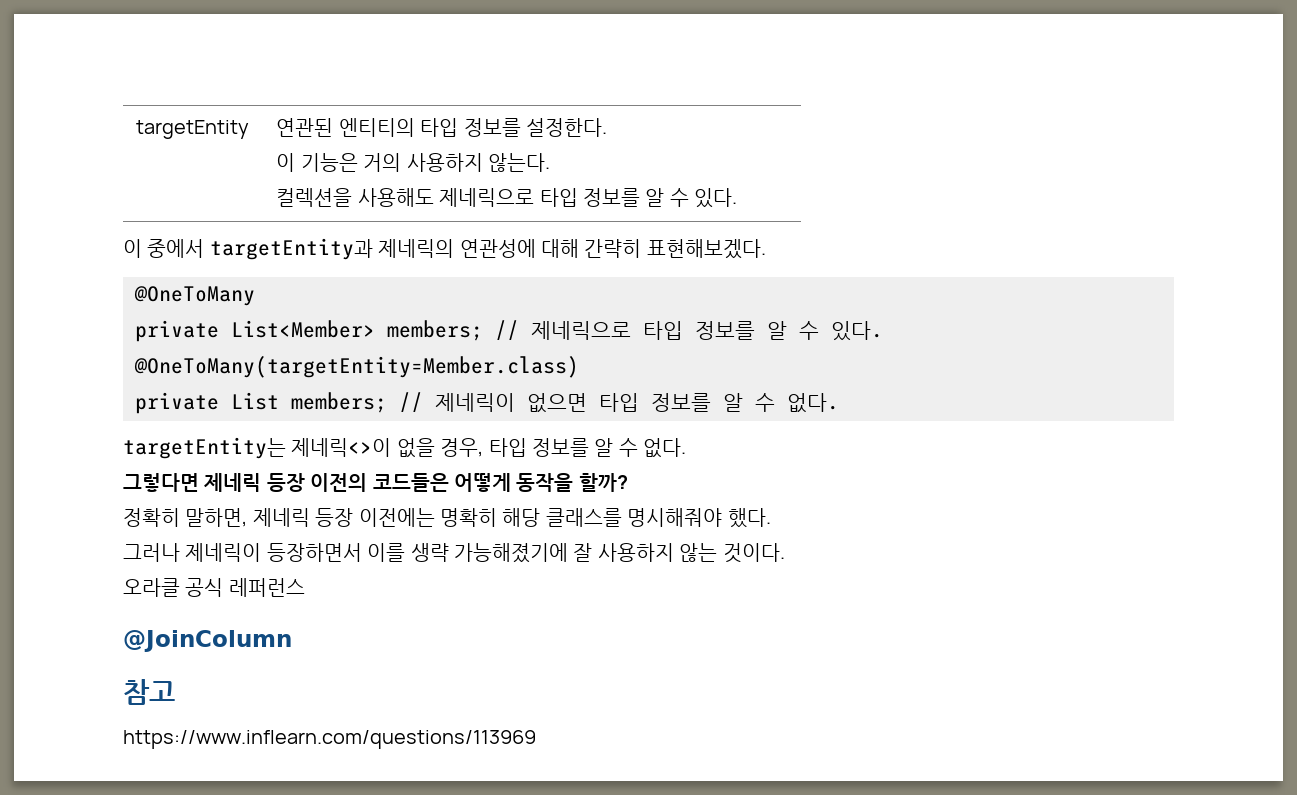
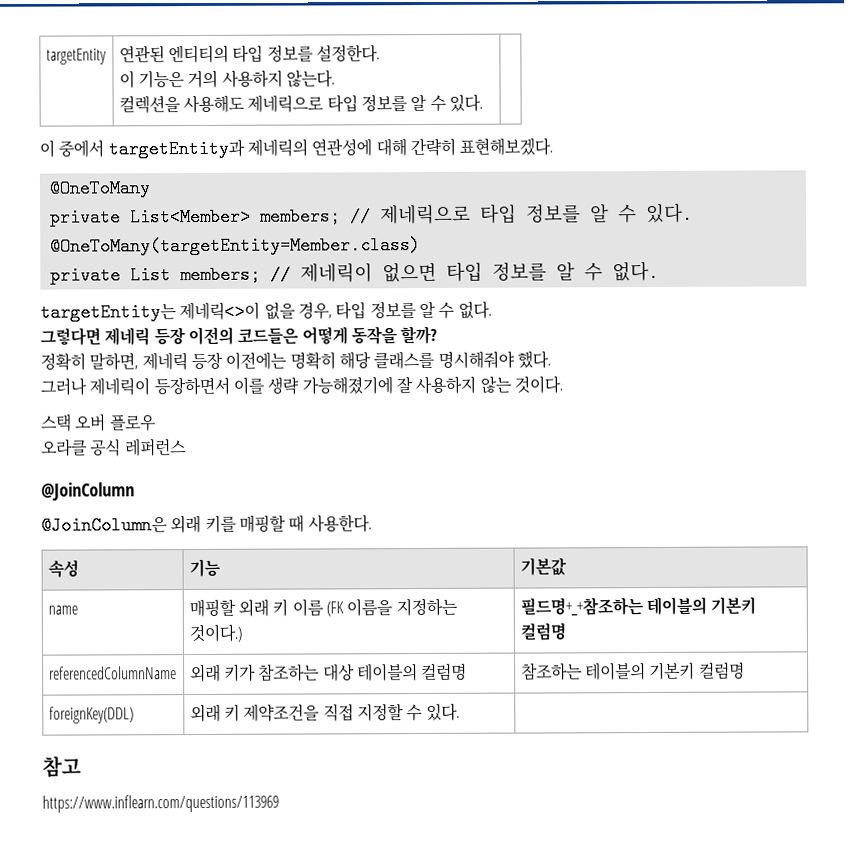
+ 스택 오버 플로우
+ @JoinColumn은 외래 키를 매핑할 때 사용한다.
+ 속성 | 기능 | 기본값
+ name | 매핑할 외래 키 이름 (FK 이름을 지정하는 것이다.) | 필드명+_+참조하는 테이블의 기본키 컬럼명
+ referencedColumnName | 외래 키가 참조하는 대상 테이블의 컬럼명 | 참조하는 테이블의 기본키 컬럼명
+ foreignKey(DDL) | 외래 키 제약조건을 직접 지정할 수 있다. |

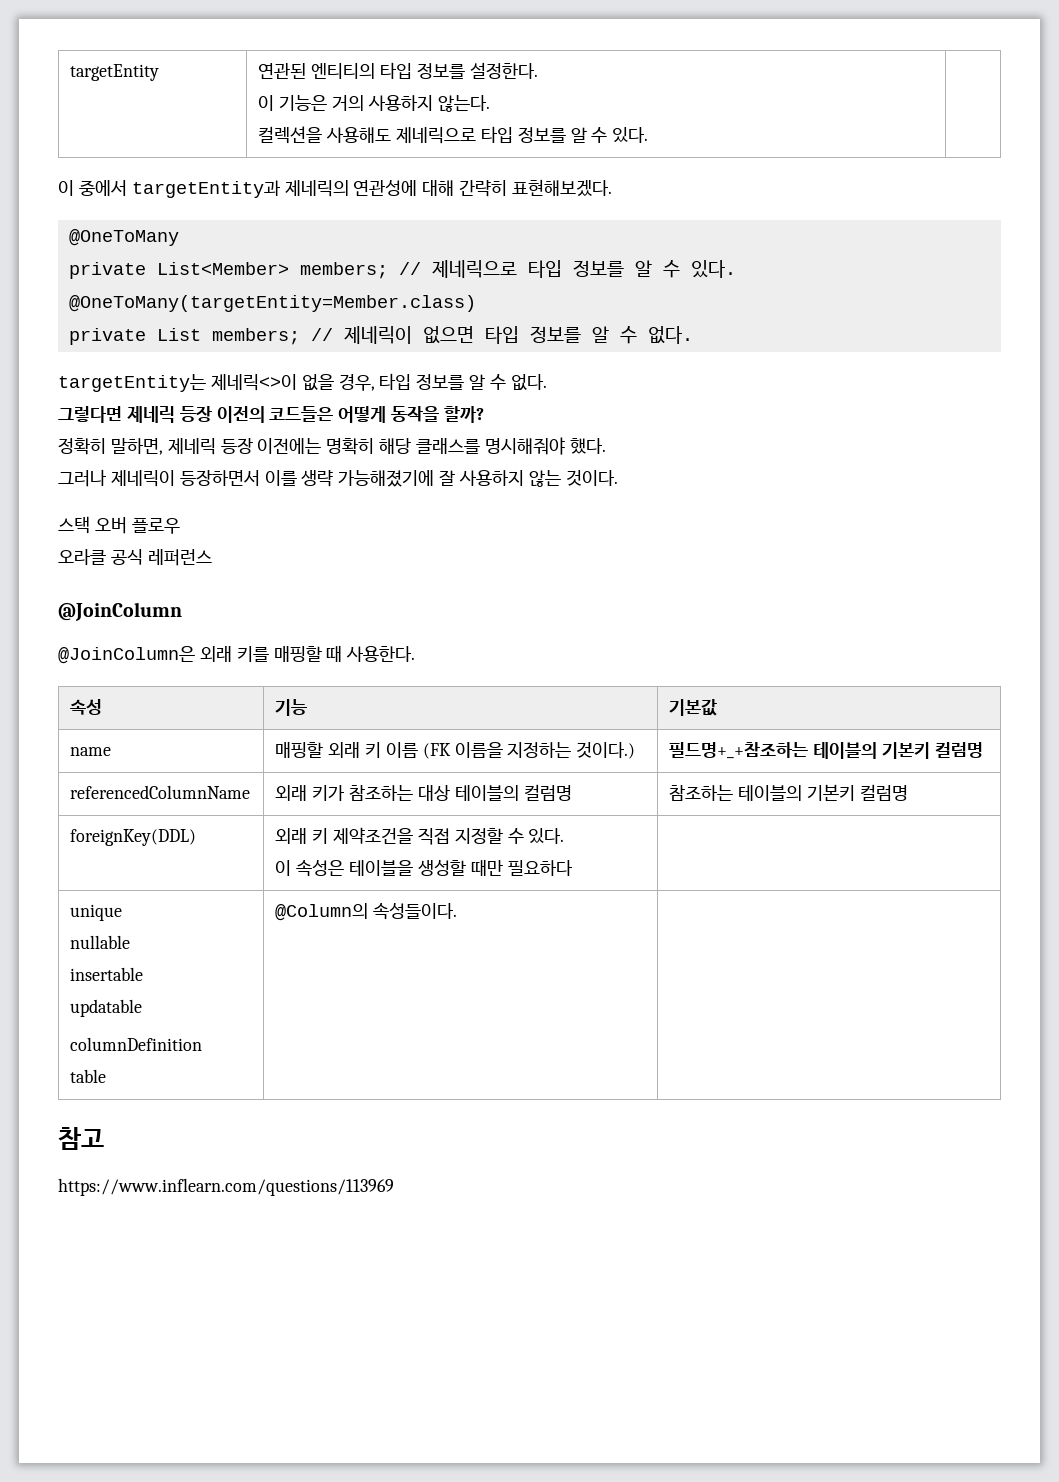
- foreignKey(DDL) | 외래 키 제약조건을 직접 지정할 수 있다. |
+ foreignKey(DDL) | 외래 키 제약조건을 직접 지정할 수 있다.
+ 이 속성은 테이블을 생성할 때만 필요하다 |
+ unique
+ nullable
+ insertable
+ updatable
+ columnDefinition
+ table | @Column의 속성들이다. |

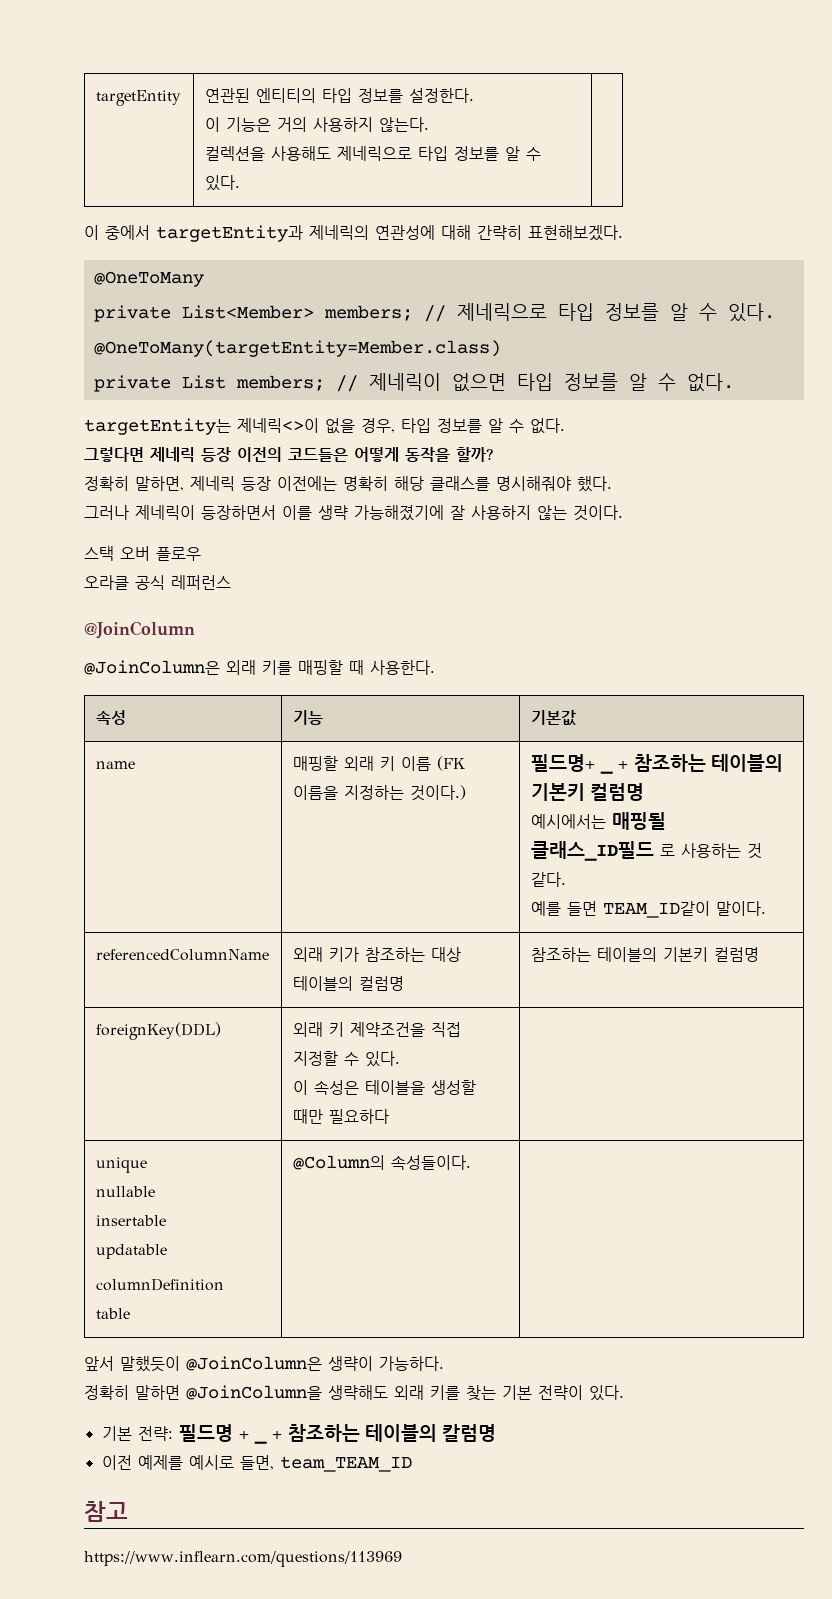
- name | 매핑할 외래 키 이름 (FK 이름을 지정하는 것이다.) | 필드명+_+참조하는 테이블의 기본키 컬럼명
+ name | 매핑할 외래 키 이름 (FK 이름을 지정하는 것이다.) | 필드명+ _ + 참조하는 테이블의 기본키 컬럼명
+ 예시에서는 매핑될 클래스_ID필드 로 사용하는 것 같다.
+ 예를 들면 TEAM_ID같이 말이다.
+ 앞서 말했듯이 @JoinColumn은 생략이 가능하다.
+ 정확히 말하면 @JoinColumn을 생략해도 외래 키를 찾는 기본 전략이 있다.
+ 기본 전략: 필드명 + _ + 참조하는 테이블의 칼럼명
+ 이전 예제를 예시로 들면, team_TEAM_ID

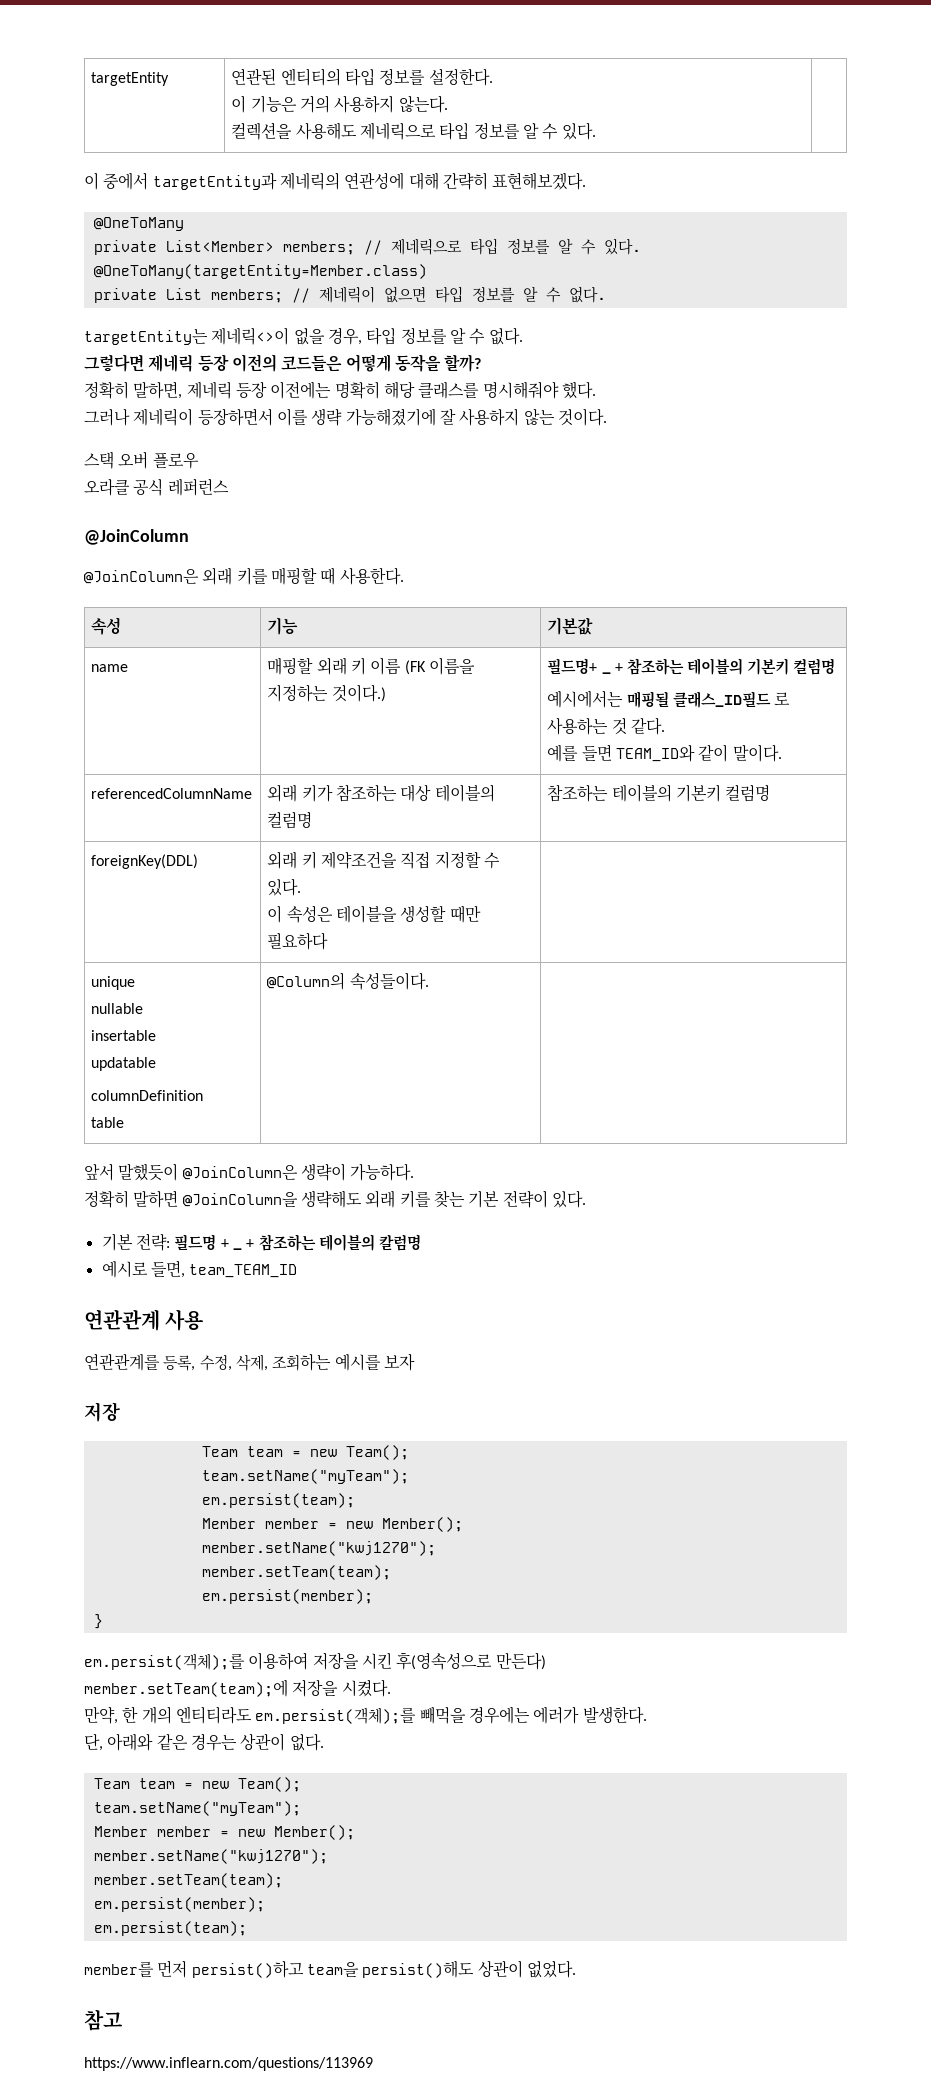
  name | 매핑할 외래 키 이름 (FK 이름을 지정하는 것이다.) | 필드명+ _ + 참조하는 테이블의 기본키 컬럼명
  예시에서는 매핑될 클래스_ID필드 로 사용하는 것 같다.
- 예를 들면 TEAM_ID같이 말이다.
+ 예를 들면 TEAM_ID와 같이 말이다.
- 이전 예제를 예시로 들면, team_TEAM_ID
+ 예시로 들면, team_TEAM_ID
+ 연관관계 사용
+ 연관관계를 등록, 수정, 삭제, 조회하는 예시를 보자
+ 저장
+ Team team = new Team();
+ team.setName("myTeam");
+ em.persist(team);
+ Member member = new Member();
+ member.setName("kwj1270");
+ member.setTeam(team);
+ em.persist(member);
+ }
+ em.persist(객체);를 이용하여 저장을 시킨 후(영속성으로 만든다)
+ member.setTeam(team);에 저장을 시켰다.
+ 만약, 한 개의 엔티티라도 em.persist(객체);를 빼먹을 경우에는 에러가 발생한다.
+ 단, 아래와 같은 경우는 상관이 없다.
+ Team team = new Team();
+ team.setName("myTeam");
+ Member member = new Member();
+ member.setName("kwj1270");
+ member.setTeam(team);
+ em.persist(member);
+ em.persist(team);
+ member를 먼저 persist()하고 team을 persist()해도 상관이 없었다.

